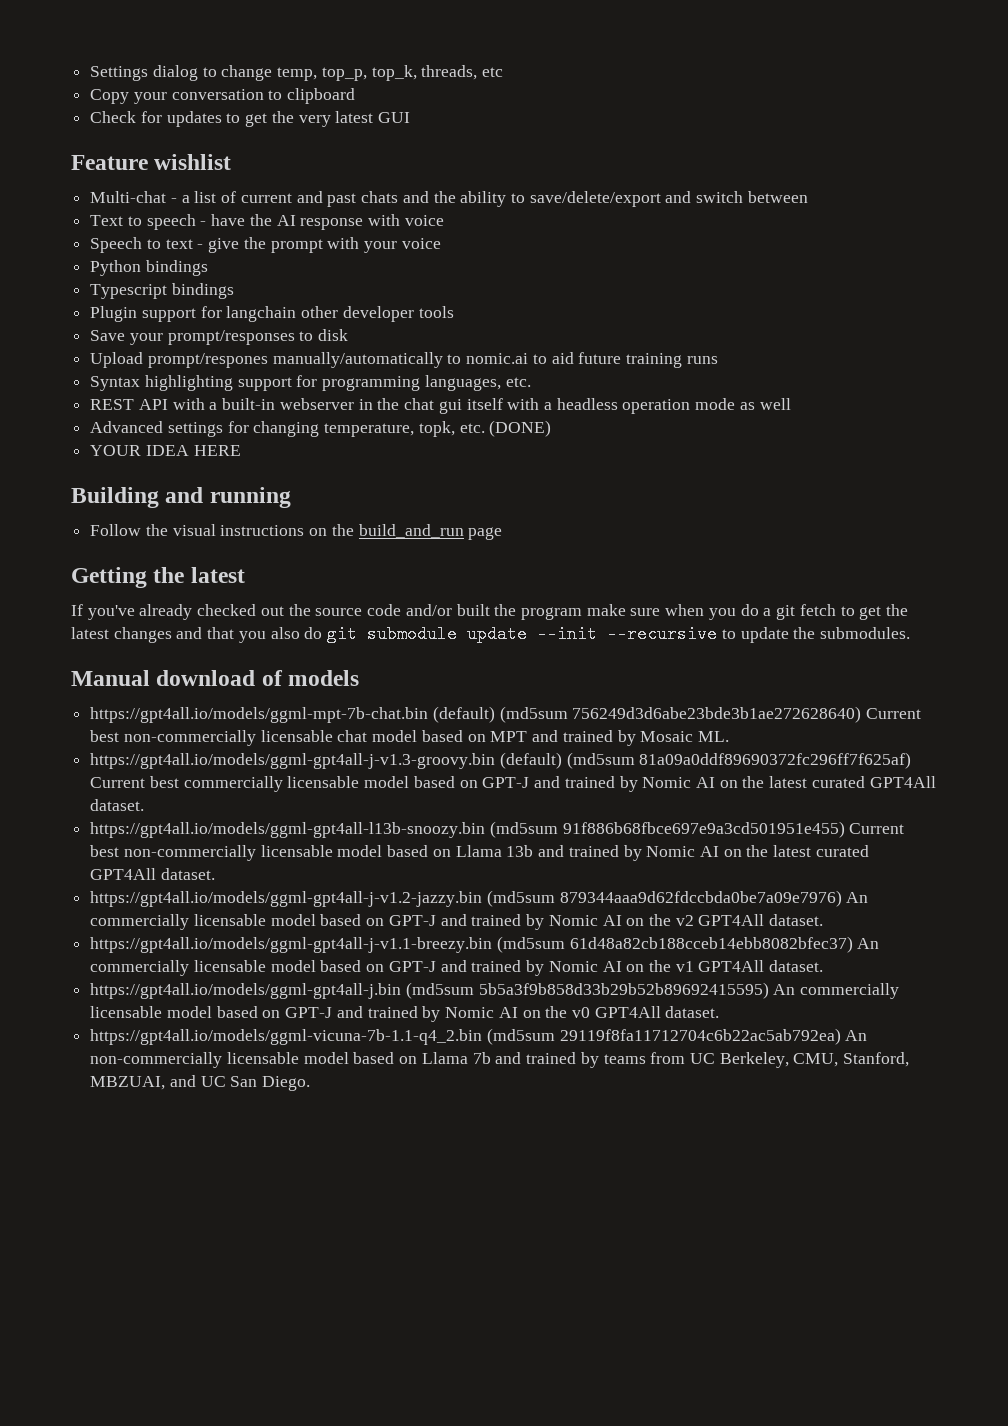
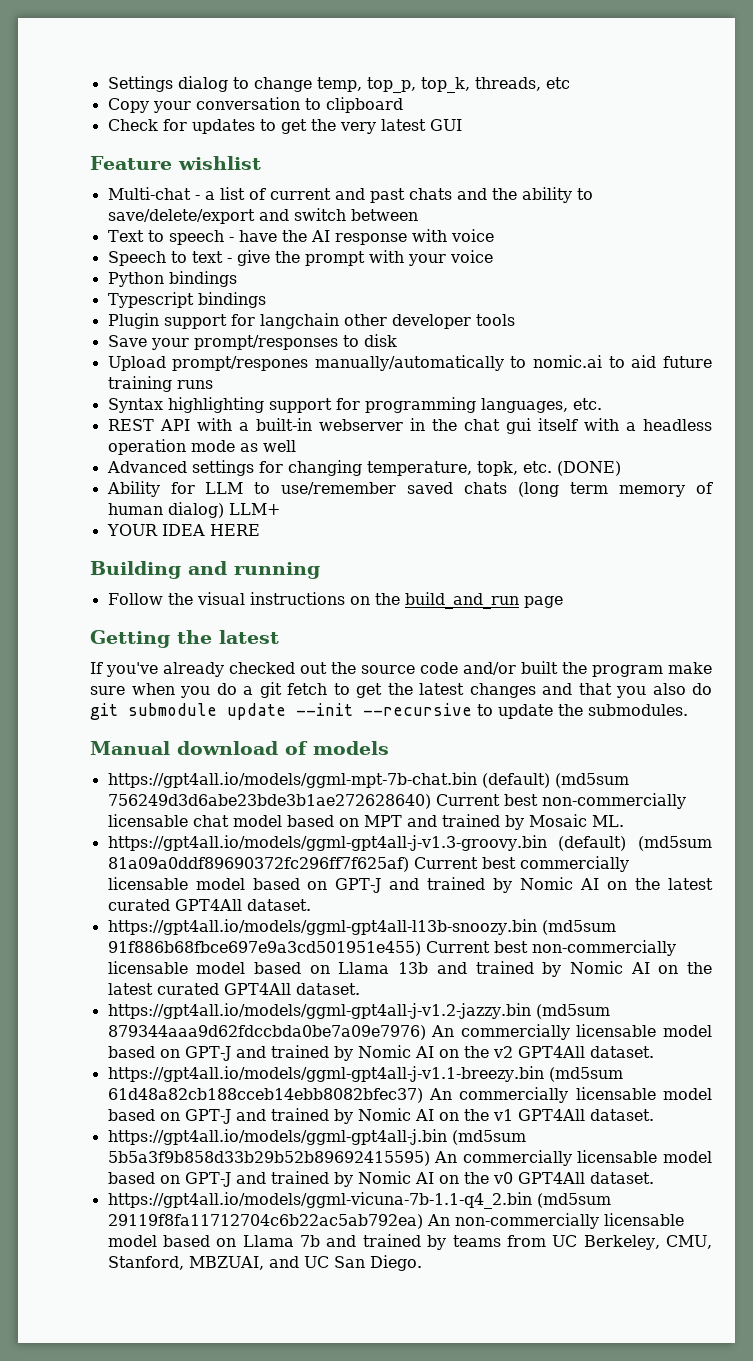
+ Ability for LLM to use/remember saved chats (long term memory of human dialog) LLM+

